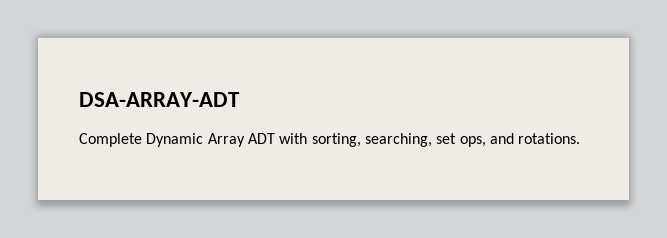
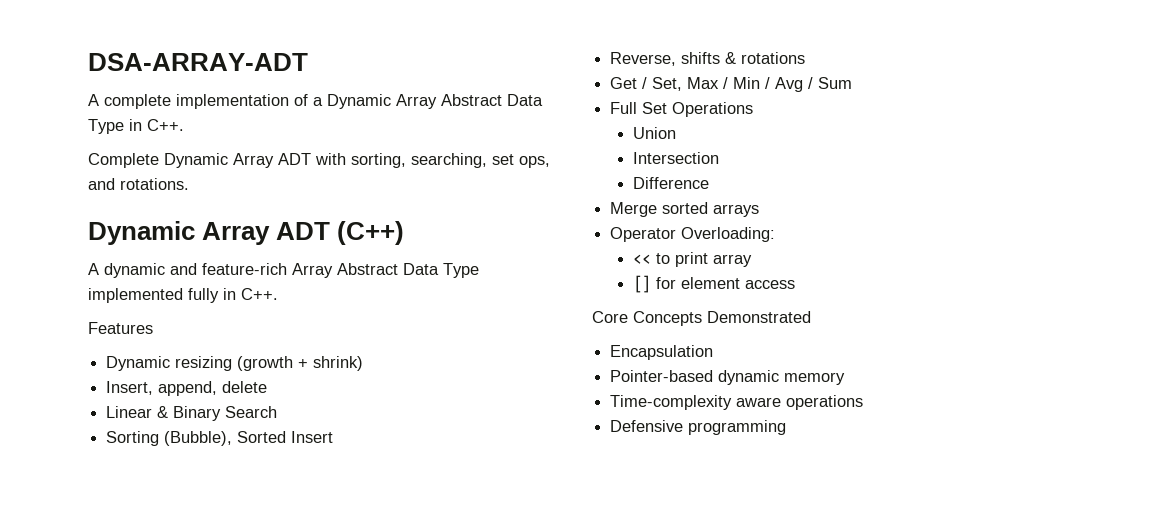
+ A complete implementation of a Dynamic Array Abstract Data Type in C++.
+ Dynamic Array ADT (C++)
+ A dynamic and feature-rich Array Abstract Data Type implemented fully in C++.
+ Features
+ Dynamic resizing (growth + shrink)
+ Insert, append, delete
+ Linear & Binary Search
+ Sorting (Bubble), Sorted Insert
+ Reverse, shifts & rotations
+ Get / Set, Max / Min / Avg / Sum
+ Full Set Operations
+ Union
+ Intersection
+ Difference
+ Merge sorted arrays
+ Operator Overloading:
+ << to print array
+ [] for element access
+ Core Concepts Demonstrated
+ Encapsulation
+ Pointer-based dynamic memory
+ Time-complexity aware operations
+ Defensive programming

